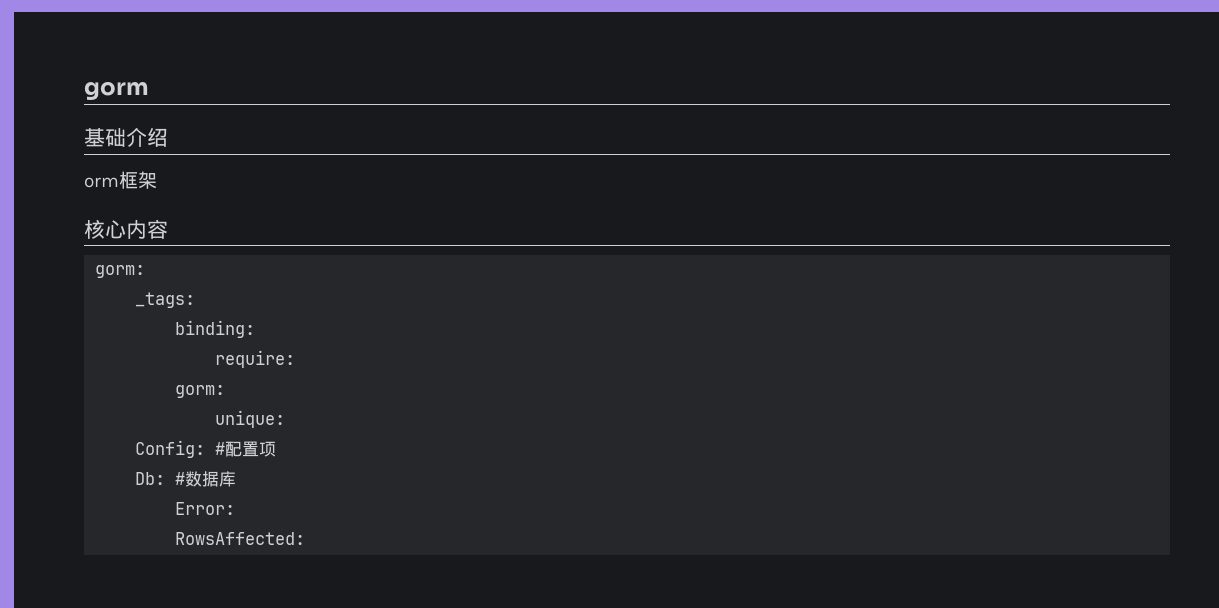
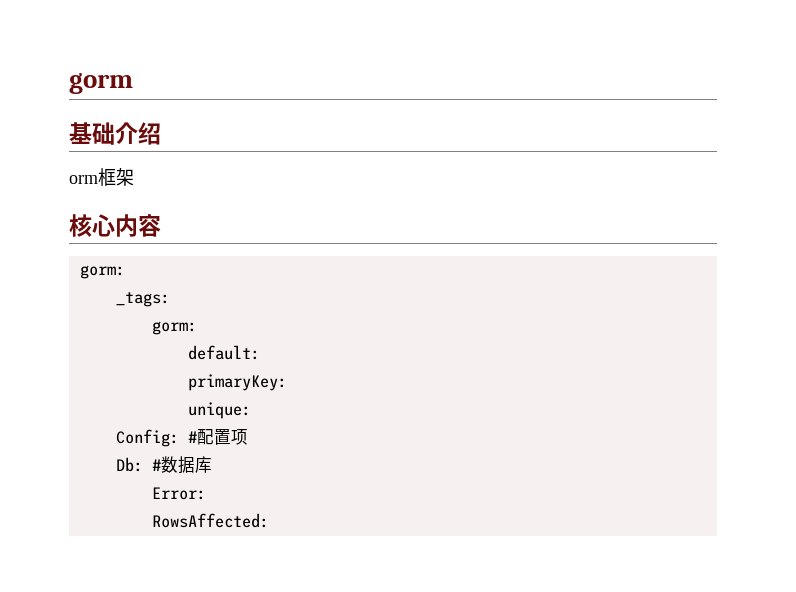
  _tags:
- binding:
- require:
  gorm:
+ default:
+ primaryKey:

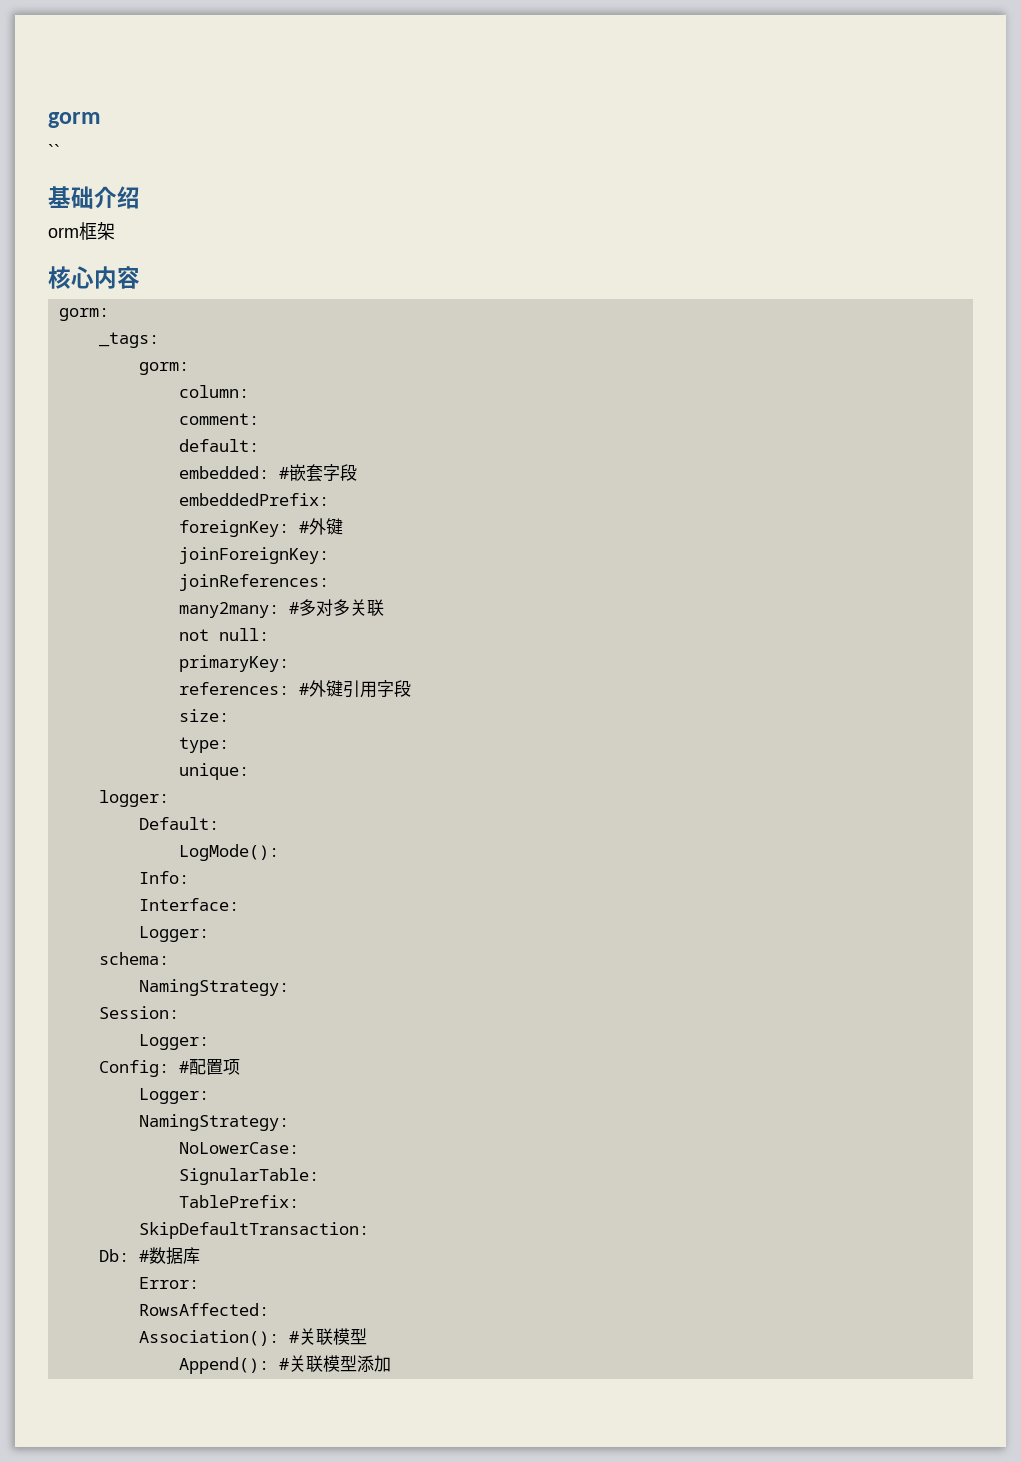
+ ``
+ column:
+ comment:
+ embedded: #嵌套字段
+ embeddedPrefix:
+ foreignKey: #外键
+ joinForeignKey:
+ joinReferences:
+ many2many: #多对多关联
+ not null:
  primaryKey:
+ references: #外键引用字段
+ size:
+ type:
  unique:
+ logger:
+ Default:
+ LogMode():
+ Info:
+ Interface:
+ Logger:
+ schema:
+ NamingStrategy:
+ Session:
+ Logger:
  Config: #配置项
+ Logger:
+ NamingStrategy:
+ NoLowerCase:
+ SignularTable:
+ TablePrefix:
+ SkipDefaultTransaction:
+ Association(): #关联模型
+ Append(): #关联模型添加

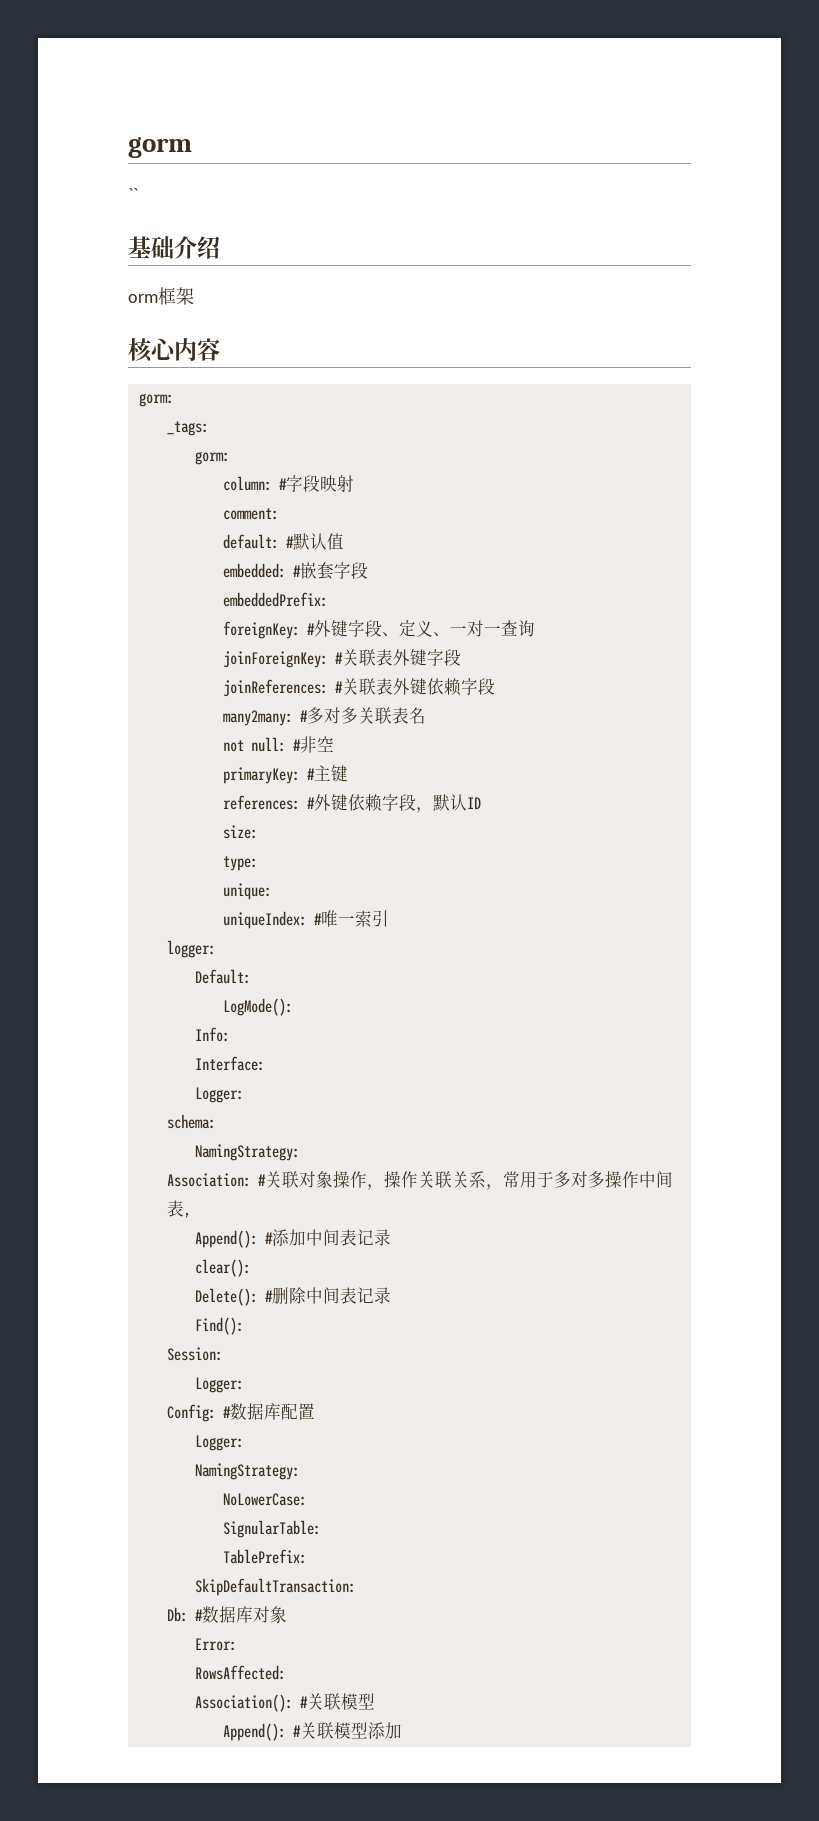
- column:
+ column: #字段映射
- default:
+ default: #默认值
- foreignKey: #外键
- joinForeignKey:
- joinReferences:
+ foreignKey: #外键字段、定义、一对一查询
+ joinForeignKey: #关联表外键字段
+ joinReferences: #关联表外键依赖字段
- many2many: #多对多关联
+ many2many: #多对多关联表名
- not null:
+ not null: #非空
- primaryKey:
+ primaryKey: #主键
- references: #外键引用字段
+ references: #外键依赖字段，默认ID
+ uniqueIndex: #唯一索引
+ Association: #关联对象操作，操作关联关系，常用于多对多操作中间表,
+ Append(): #添加中间表记录
+ clear():
+ Delete(): #删除中间表记录
+ Find():
- Config: #配置项
+ Config: #数据库配置
- Db: #数据库
+ Db: #数据库对象

